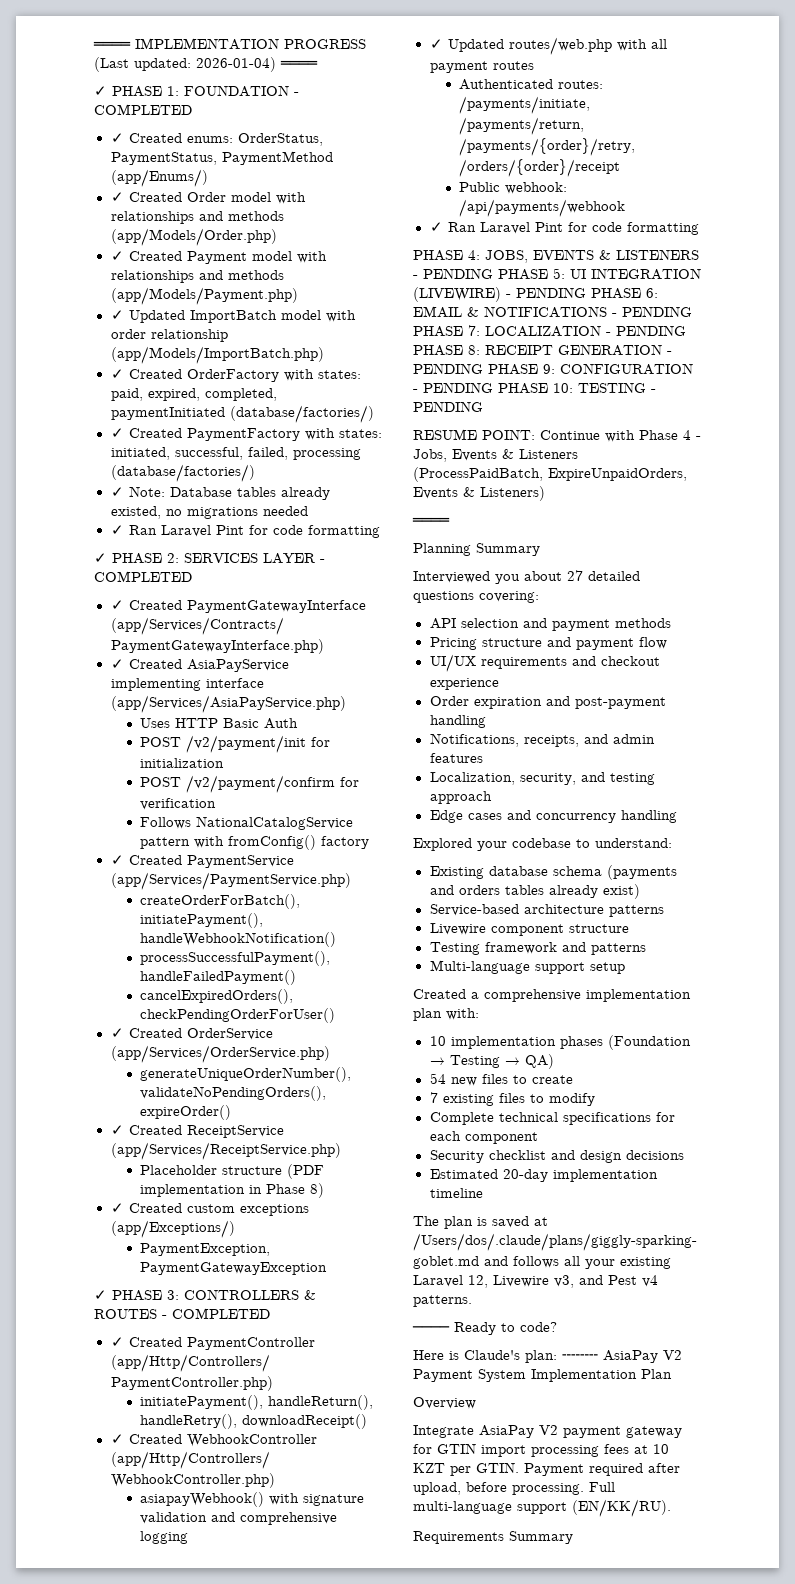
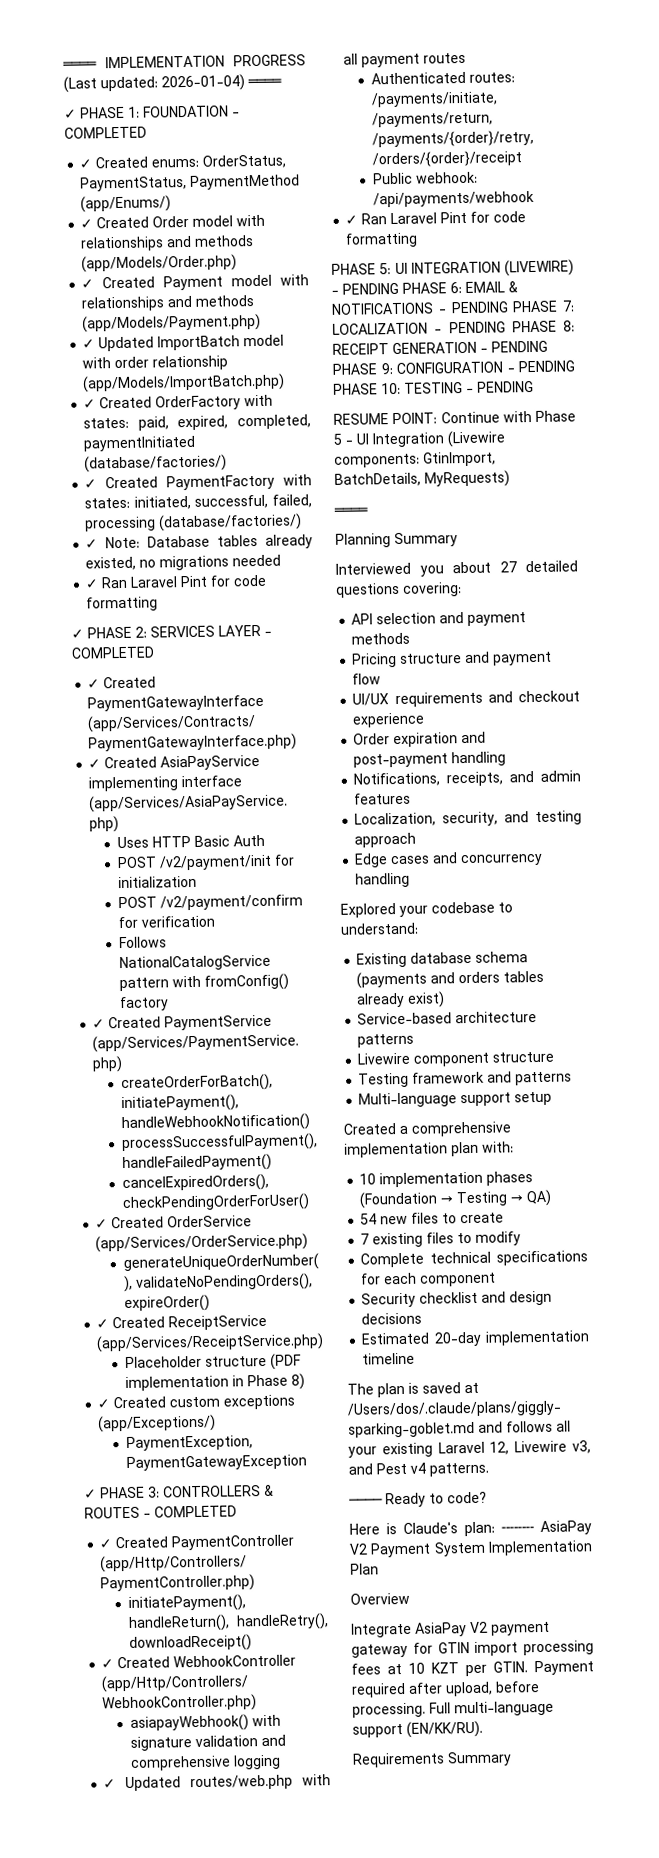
- PHASE 4: JOBS, EVENTS & LISTENERS - PENDING PHASE 5: UI INTEGRATION (LIVEWIRE) - PENDING PHASE 6: EMAIL & NOTIFICATIONS - PENDING PHASE 7: LOCALIZATION - PENDING PHASE 8: RECEIPT GENERATION - PENDING PHASE 9: CONFIGURATION - PENDING PHASE 10: TESTING - PENDING
+ PHASE 5: UI INTEGRATION (LIVEWIRE) - PENDING PHASE 6: EMAIL & NOTIFICATIONS - PENDING PHASE 7: LOCALIZATION - PENDING PHASE 8: RECEIPT GENERATION - PENDING PHASE 9: CONFIGURATION - PENDING PHASE 10: TESTING - PENDING
- RESUME POINT: Continue with Phase 4 - Jobs, Events & Listeners (ProcessPaidBatch, ExpireUnpaidOrders, Events & Listeners)
+ RESUME POINT: Continue with Phase 5 - UI Integration (Livewire components: GtinImport, BatchDetails, MyRequests)

